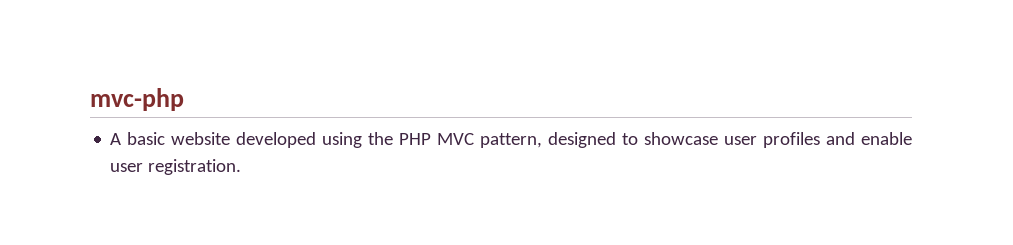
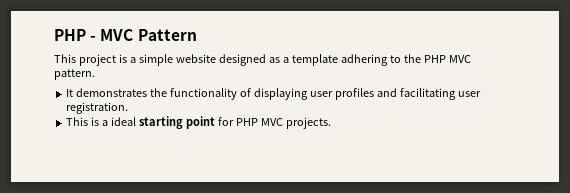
- mvc-php
- A basic website developed using the PHP MVC pattern, designed to showcase user profiles and enable user registration.
+ PHP - MVC Pattern
+ This project is a simple website designed as a template adhering to the PHP MVC pattern.
+ It demonstrates the functionality of displaying user profiles and facilitating user registration.
+ This is a ideal starting point for PHP MVC projects.

